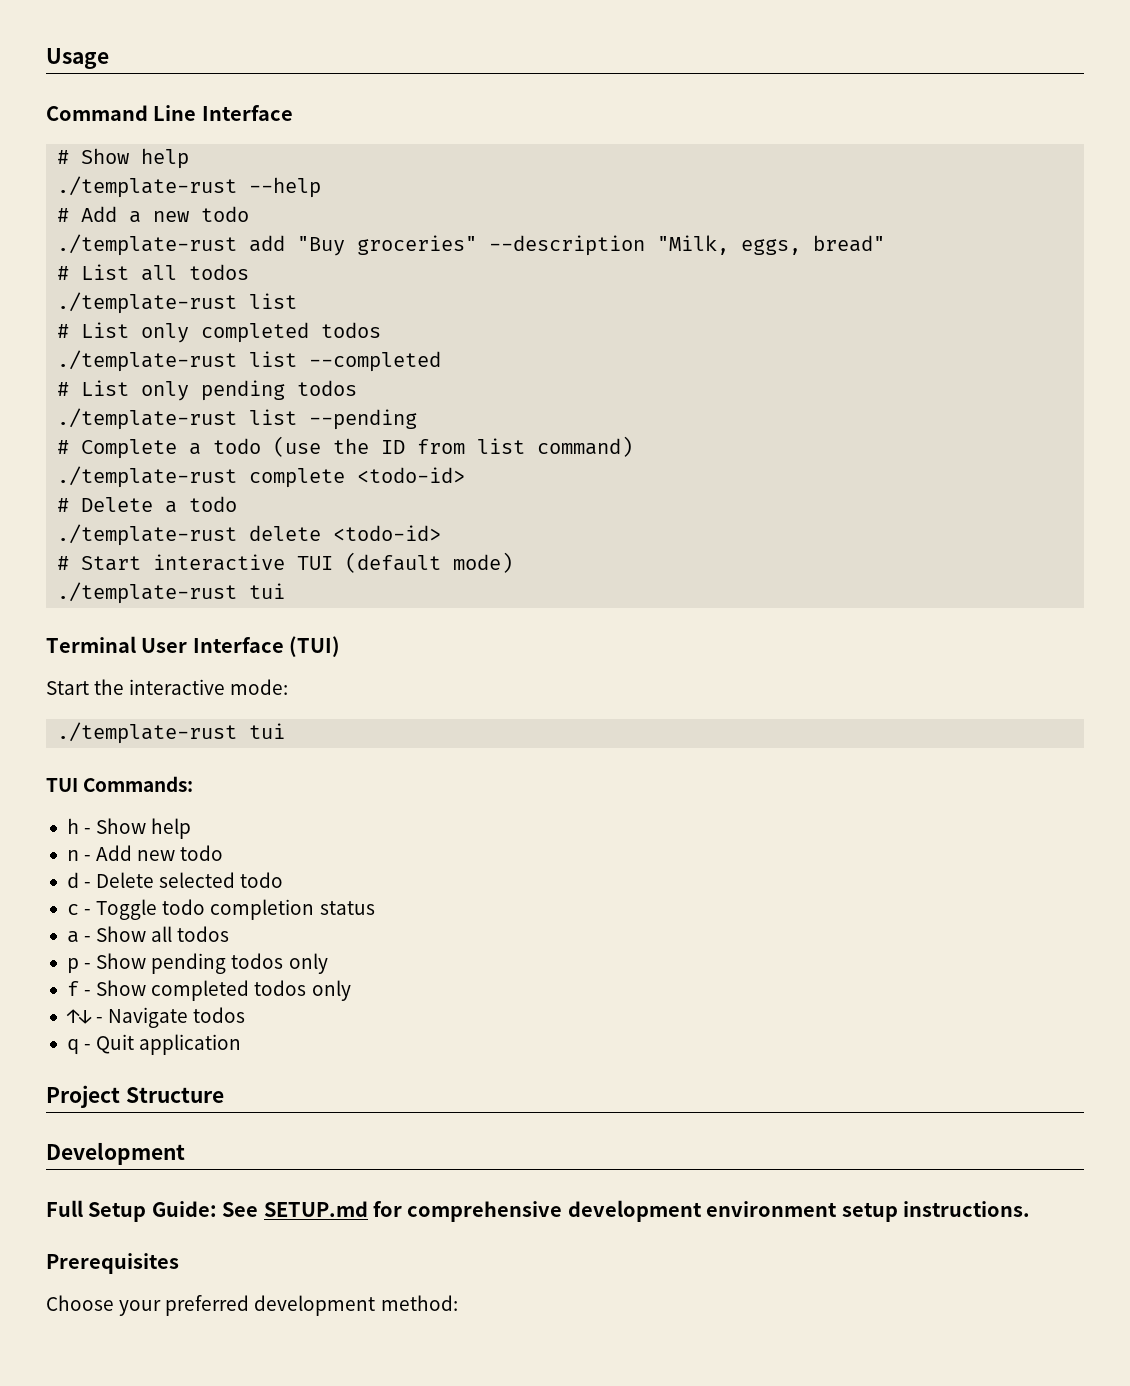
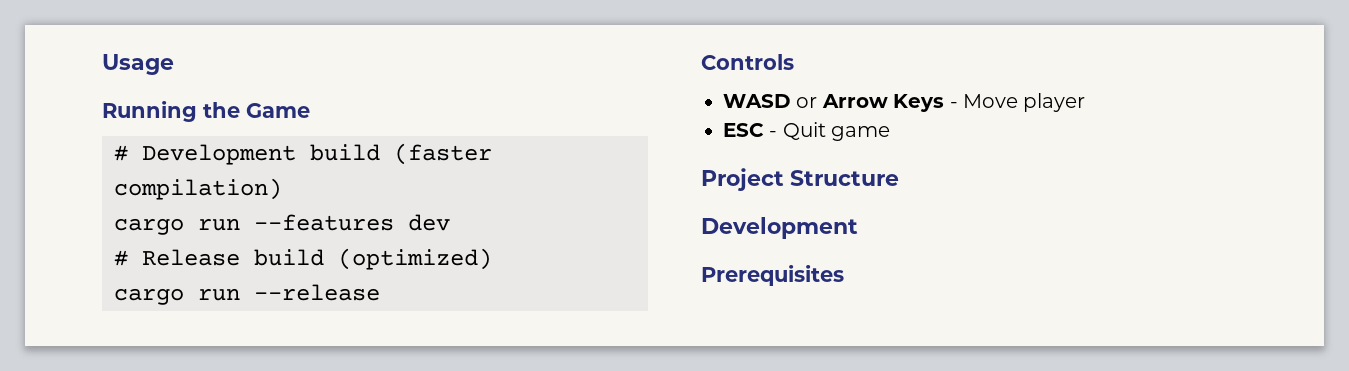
- Command Line Interface
- # Show help
- ./template-rust --help
- # Add a new todo
- ./template-rust add "Buy groceries" --description "Milk, eggs, bread"
- # List all todos
- ./template-rust list
- # List only completed todos
- ./template-rust list --completed
- # List only pending todos
- ./template-rust list --pending
- # Complete a todo (use the ID from list command)
- ./template-rust complete <todo-id>
- # Delete a todo
- ./template-rust delete <todo-id>
- # Start interactive TUI (default mode)
- ./template-rust tui
- Terminal User Interface (TUI)
- Start the interactive mode:
- ./template-rust tui
- TUI Commands:
- h - Show help
- n - Add new todo
- d - Delete selected todo
- c - Toggle todo completion status
- a - Show all todos
- p - Show pending todos only
- f - Show completed todos only
- ↑↓ - Navigate todos
- q - Quit application
+ Running the Game
+ # Development build (faster compilation)
+ cargo run --features dev
+ # Release build (optimized)
+ cargo run --release
+ Controls
+ WASD or Arrow Keys - Move player
+ ESC - Quit game
- Full Setup Guide: See SETUP.md for comprehensive development environment setup instructions.
  Prerequisites
- Choose your preferred development method:

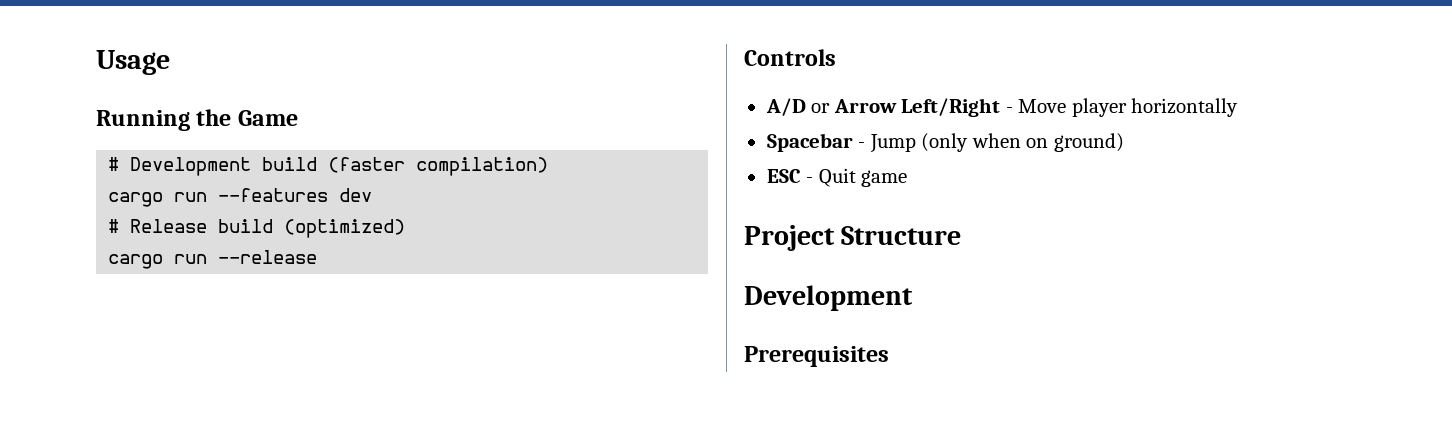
- WASD or Arrow Keys - Move player
+ A/D or Arrow Left/Right - Move player horizontally
+ Spacebar - Jump (only when on ground)

